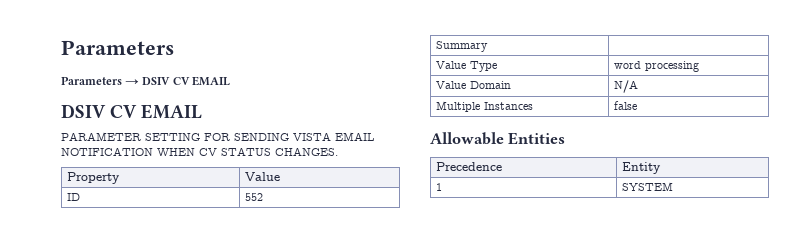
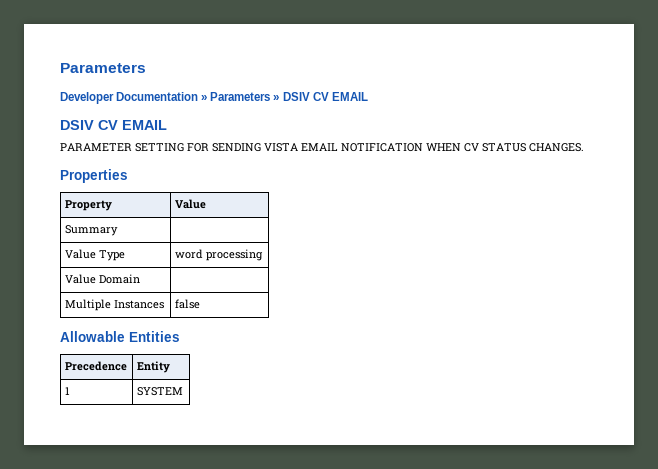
- Parameters → DSIV CV EMAIL
+ Developer Documentation » Parameters » DSIV CV EMAIL
+ Properties
- ID | 552
- Value Domain | N/A
+ Value Domain |

